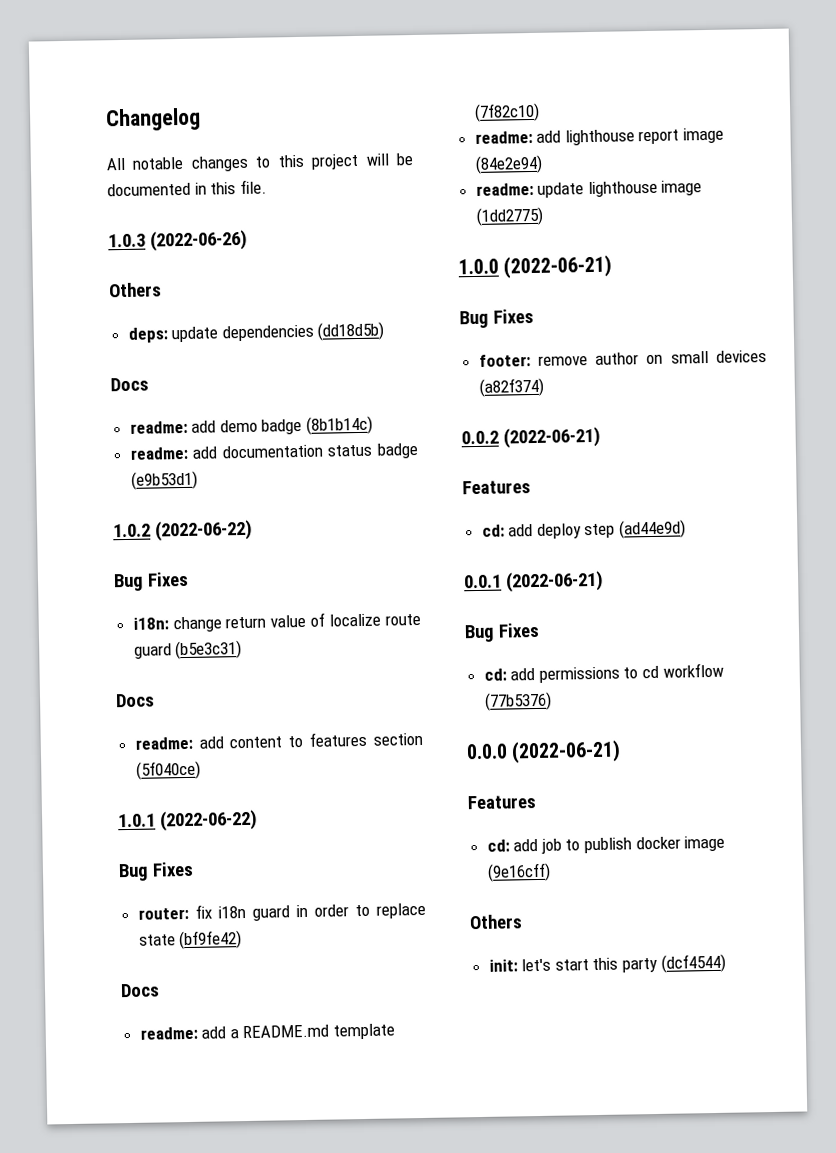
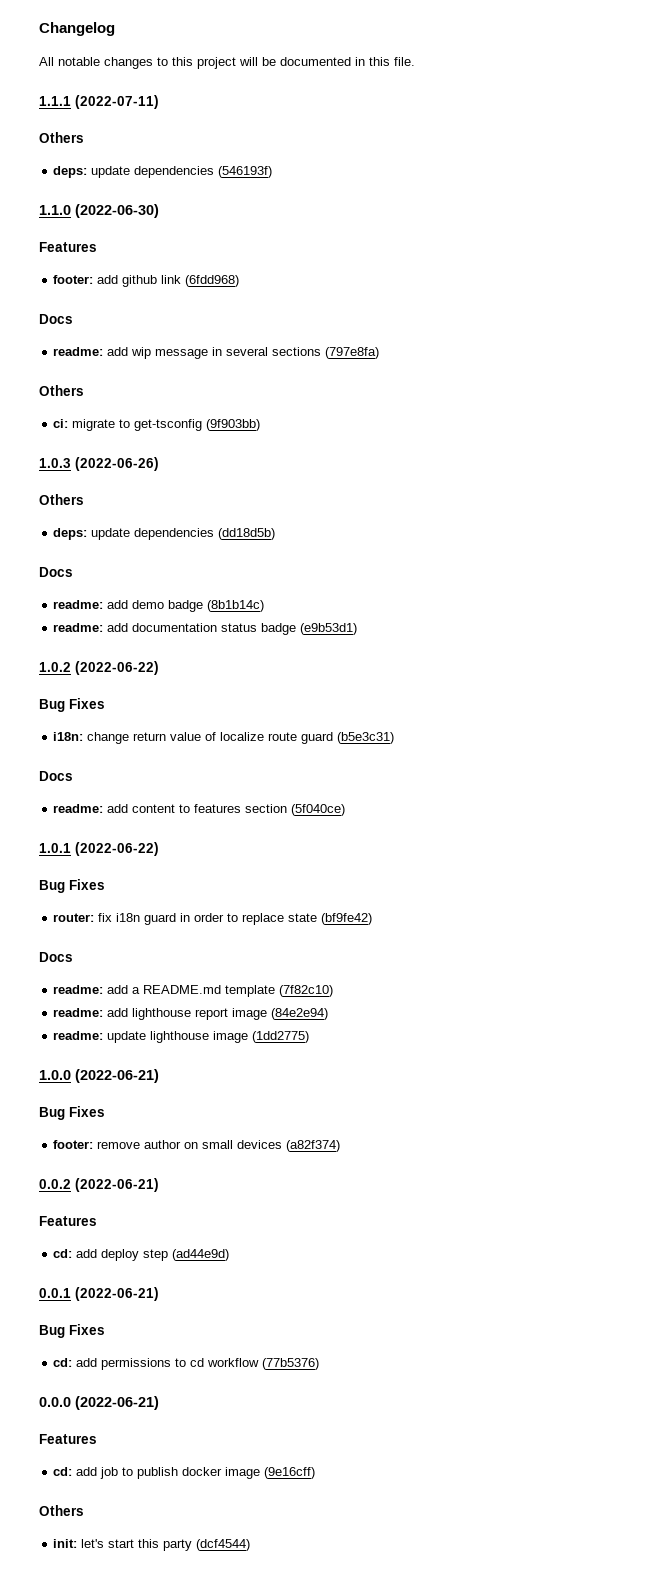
+ 1.1.1 (2022-07-11)
+ Others
+ deps: update dependencies (546193f)
+ 1.1.0 (2022-06-30)
+ Features
+ footer: add github link (6fdd968)
+ Docs
+ readme: add wip message in several sections (797e8fa)
+ Others
+ ci: migrate to get-tsconfig (9f903bb)

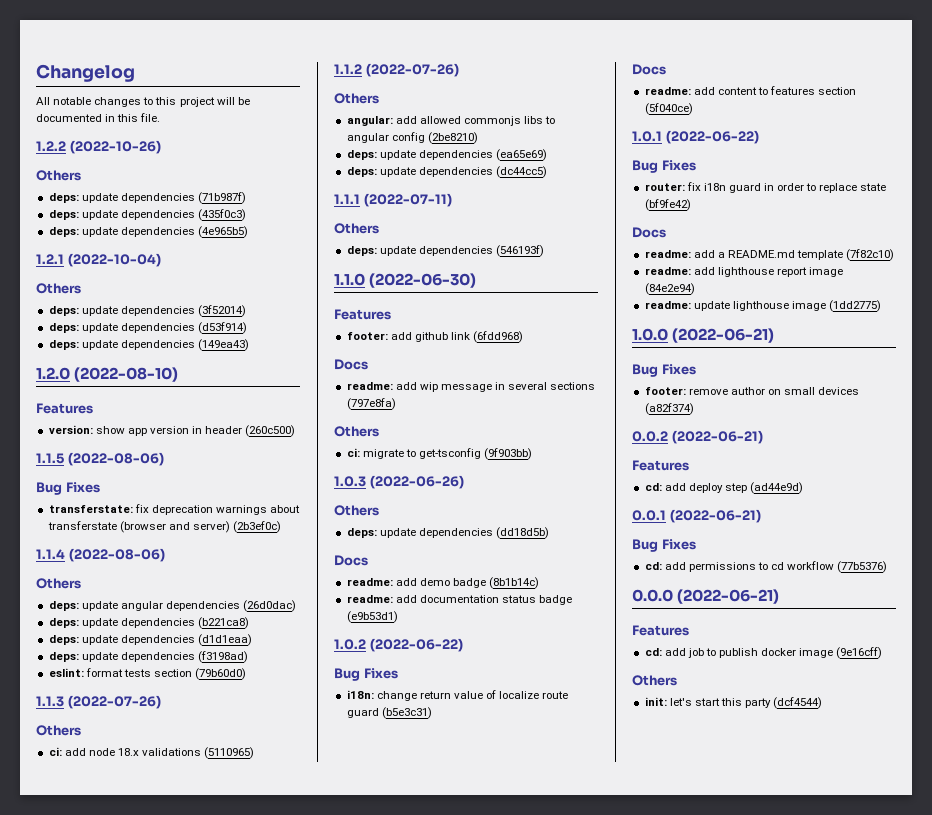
+ 1.2.2 (2022-10-26)
+ Others
+ deps: update dependencies (71b987f)
+ deps: update dependencies (435f0c3)
+ deps: update dependencies (4e965b5)
+ 1.2.1 (2022-10-04)
+ Others
+ deps: update dependencies (3f52014)
+ deps: update dependencies (d53f914)
+ deps: update dependencies (149ea43)
+ 1.2.0 (2022-08-10)
+ Features
+ version: show app version in header (260c500)
+ 1.1.5 (2022-08-06)
+ Bug Fixes
+ transferstate: fix deprecation warnings about transferstate (browser and server) (2b3ef0c)
+ 1.1.4 (2022-08-06)
+ Others
+ deps: update angular dependencies (26d0dac)
+ deps: update dependencies (b221ca8)
+ deps: update dependencies (d1d1eaa)
+ deps: update dependencies (f3198ad)
+ eslint: format tests section (79b60d0)
+ 1.1.3 (2022-07-26)
+ Others
+ ci: add node 18.x validations (5110965)
+ 1.1.2 (2022-07-26)
+ Others
+ angular: add allowed commonjs libs to angular config (2be8210)
+ deps: update dependencies (ea65e69)
+ deps: update dependencies (dc44cc5)

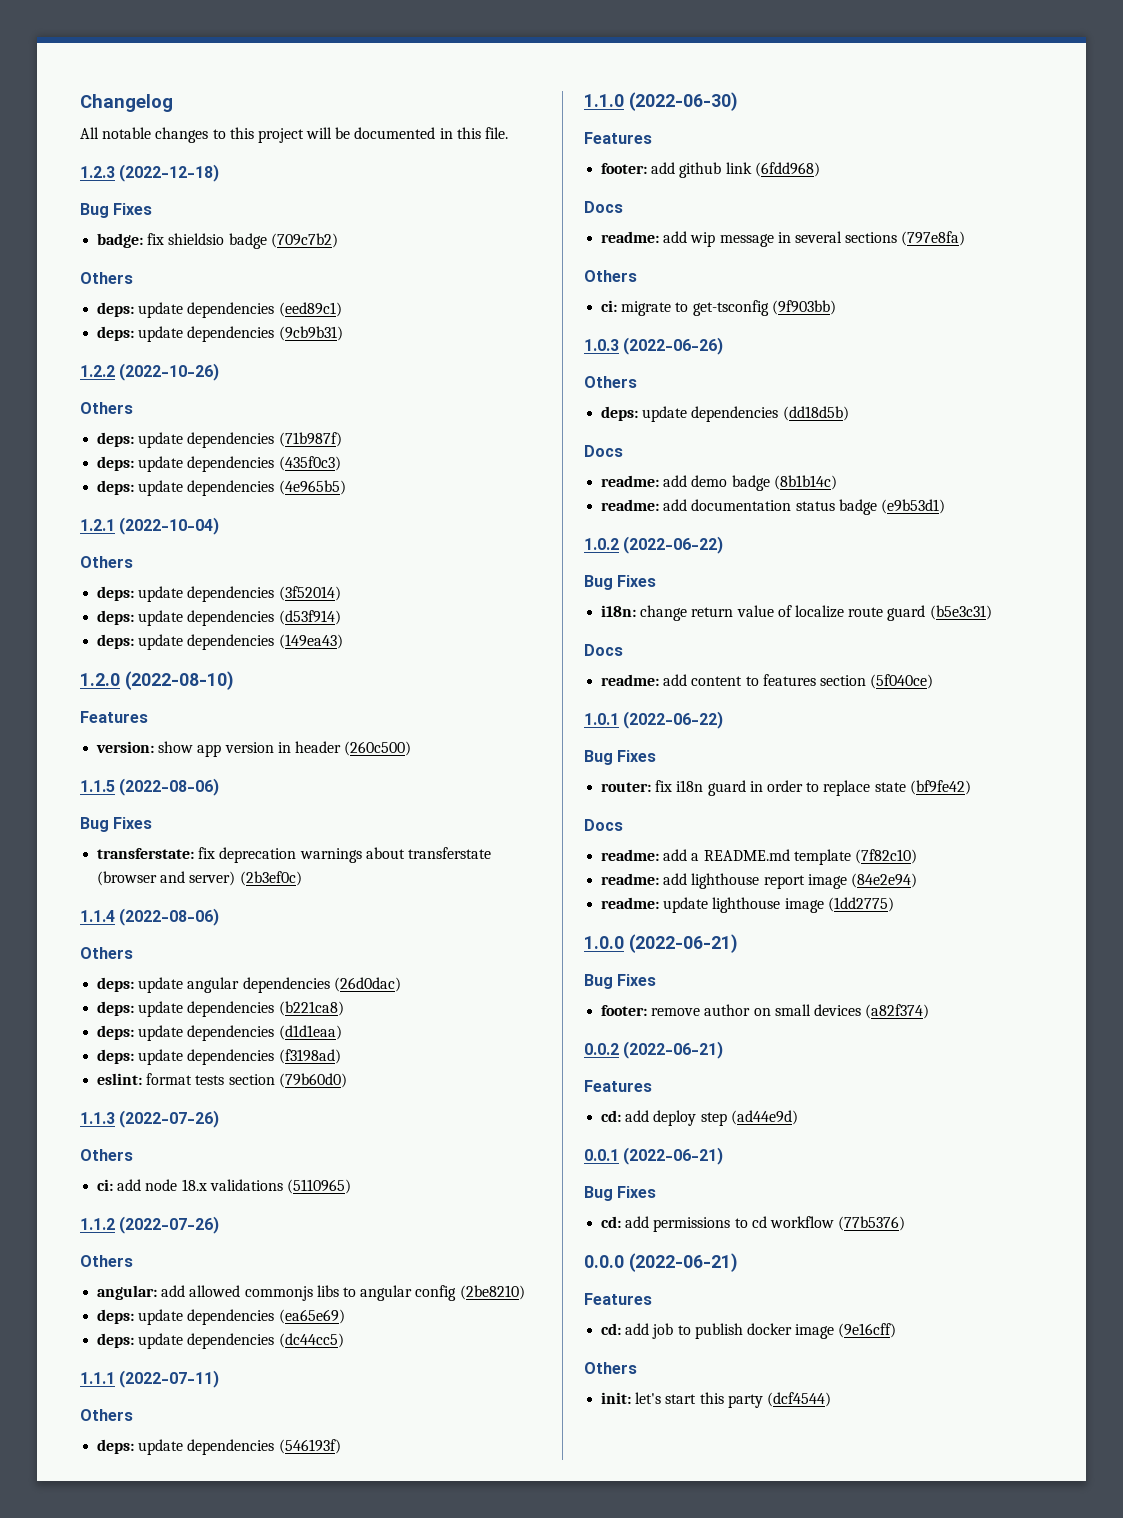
+ 1.2.3 (2022-12-18)
+ Bug Fixes
+ badge: fix shieldsio badge (709c7b2)
+ Others
+ deps: update dependencies (eed89c1)
+ deps: update dependencies (9cb9b31)

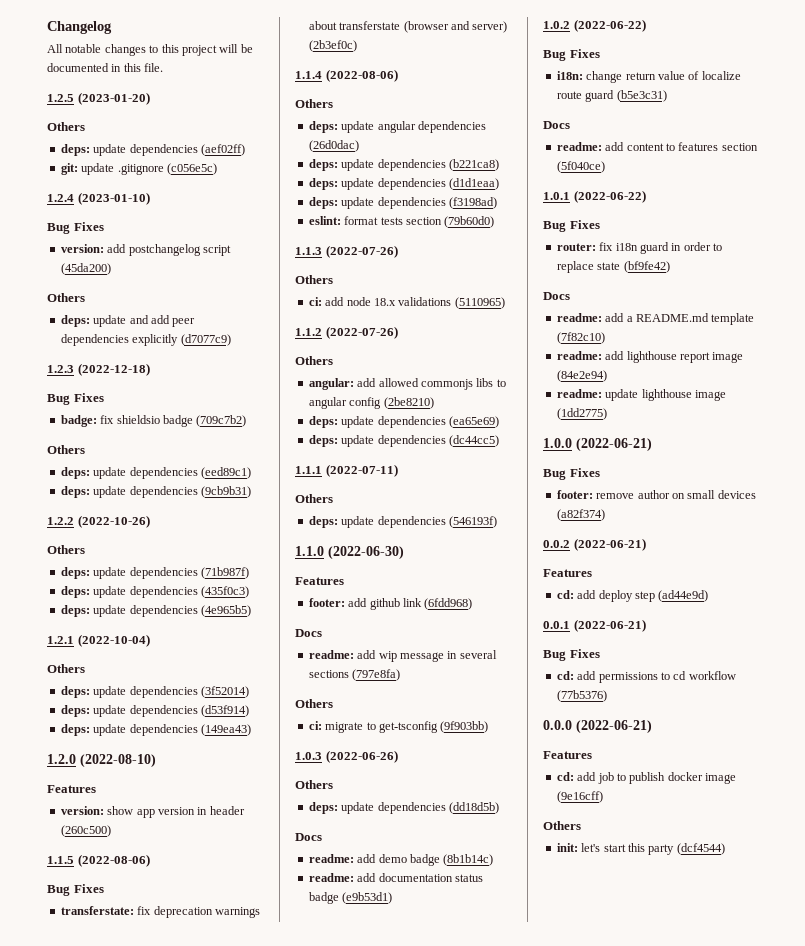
+ 1.2.5 (2023-01-20)
+ Others
+ deps: update dependencies (aef02ff)
+ git: update .gitignore (c056e5c)
+ 1.2.4 (2023-01-10)
+ Bug Fixes
+ version: add postchangelog script (45da200)
+ Others
+ deps: update and add peer dependencies explicitly (d7077c9)

